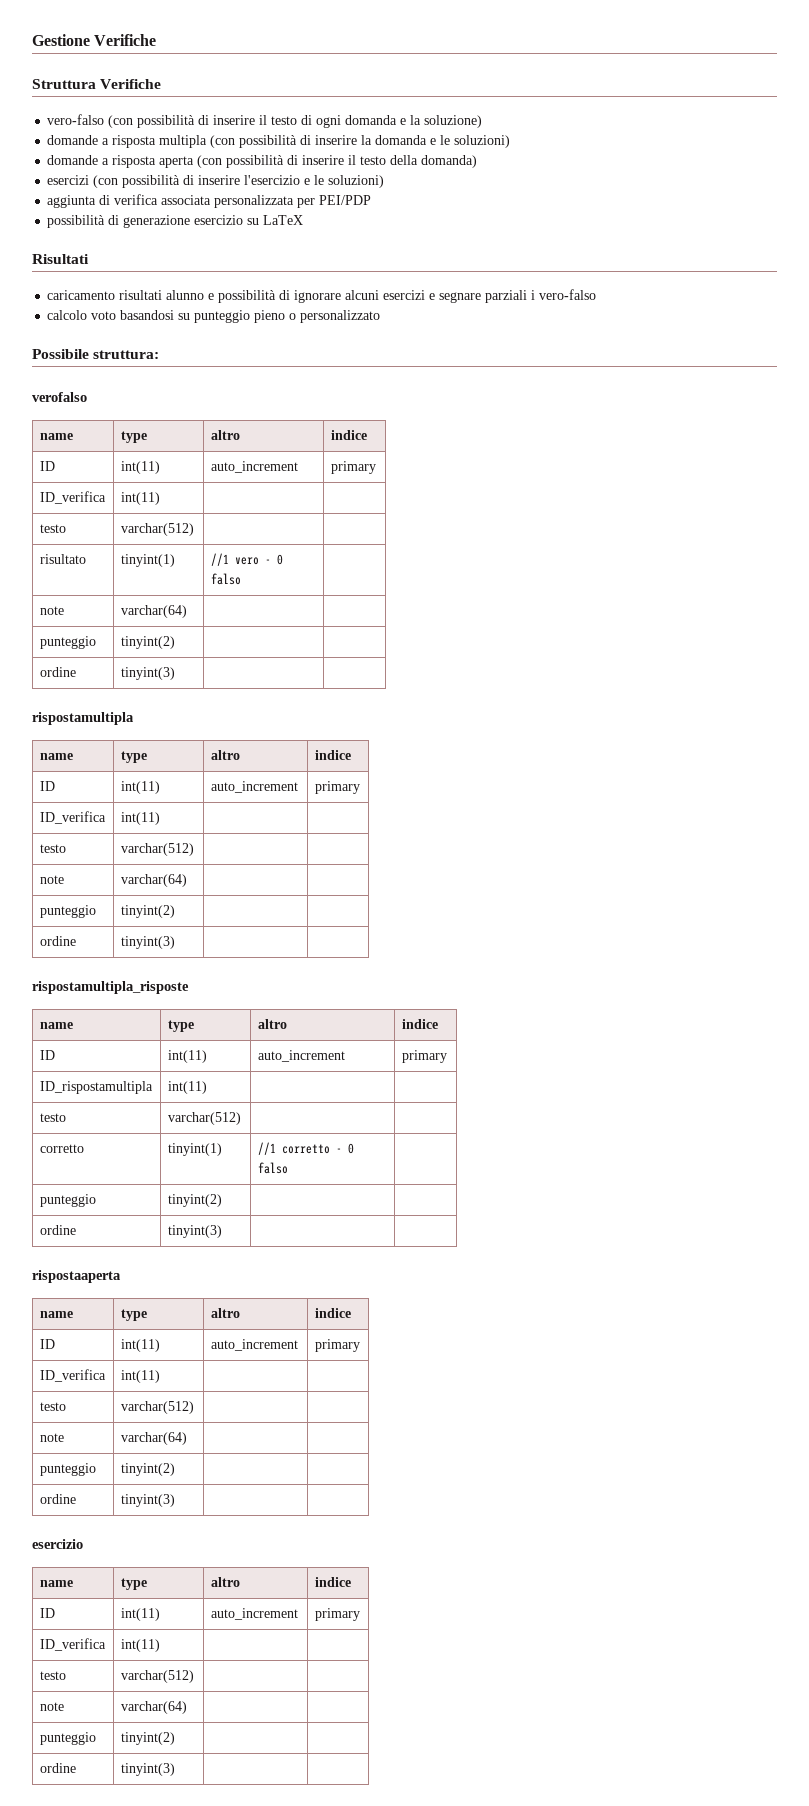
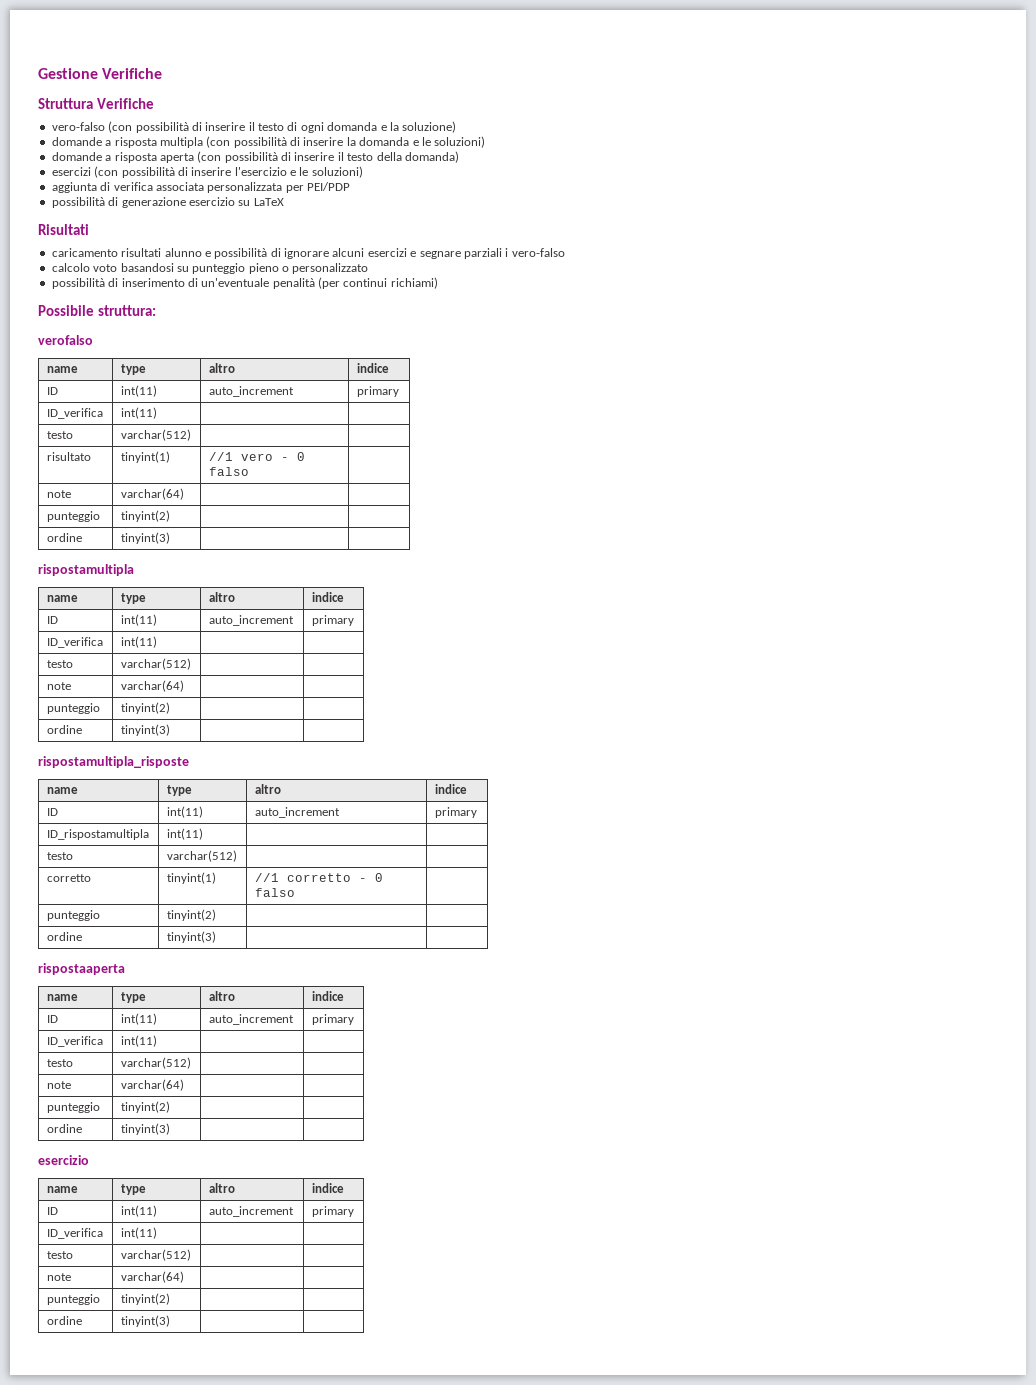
+ possibilità di inserimento di un'eventuale penalità (per continui richiami)

